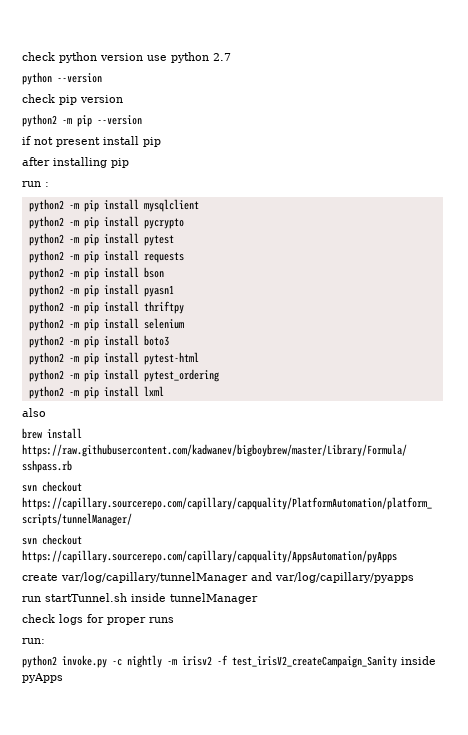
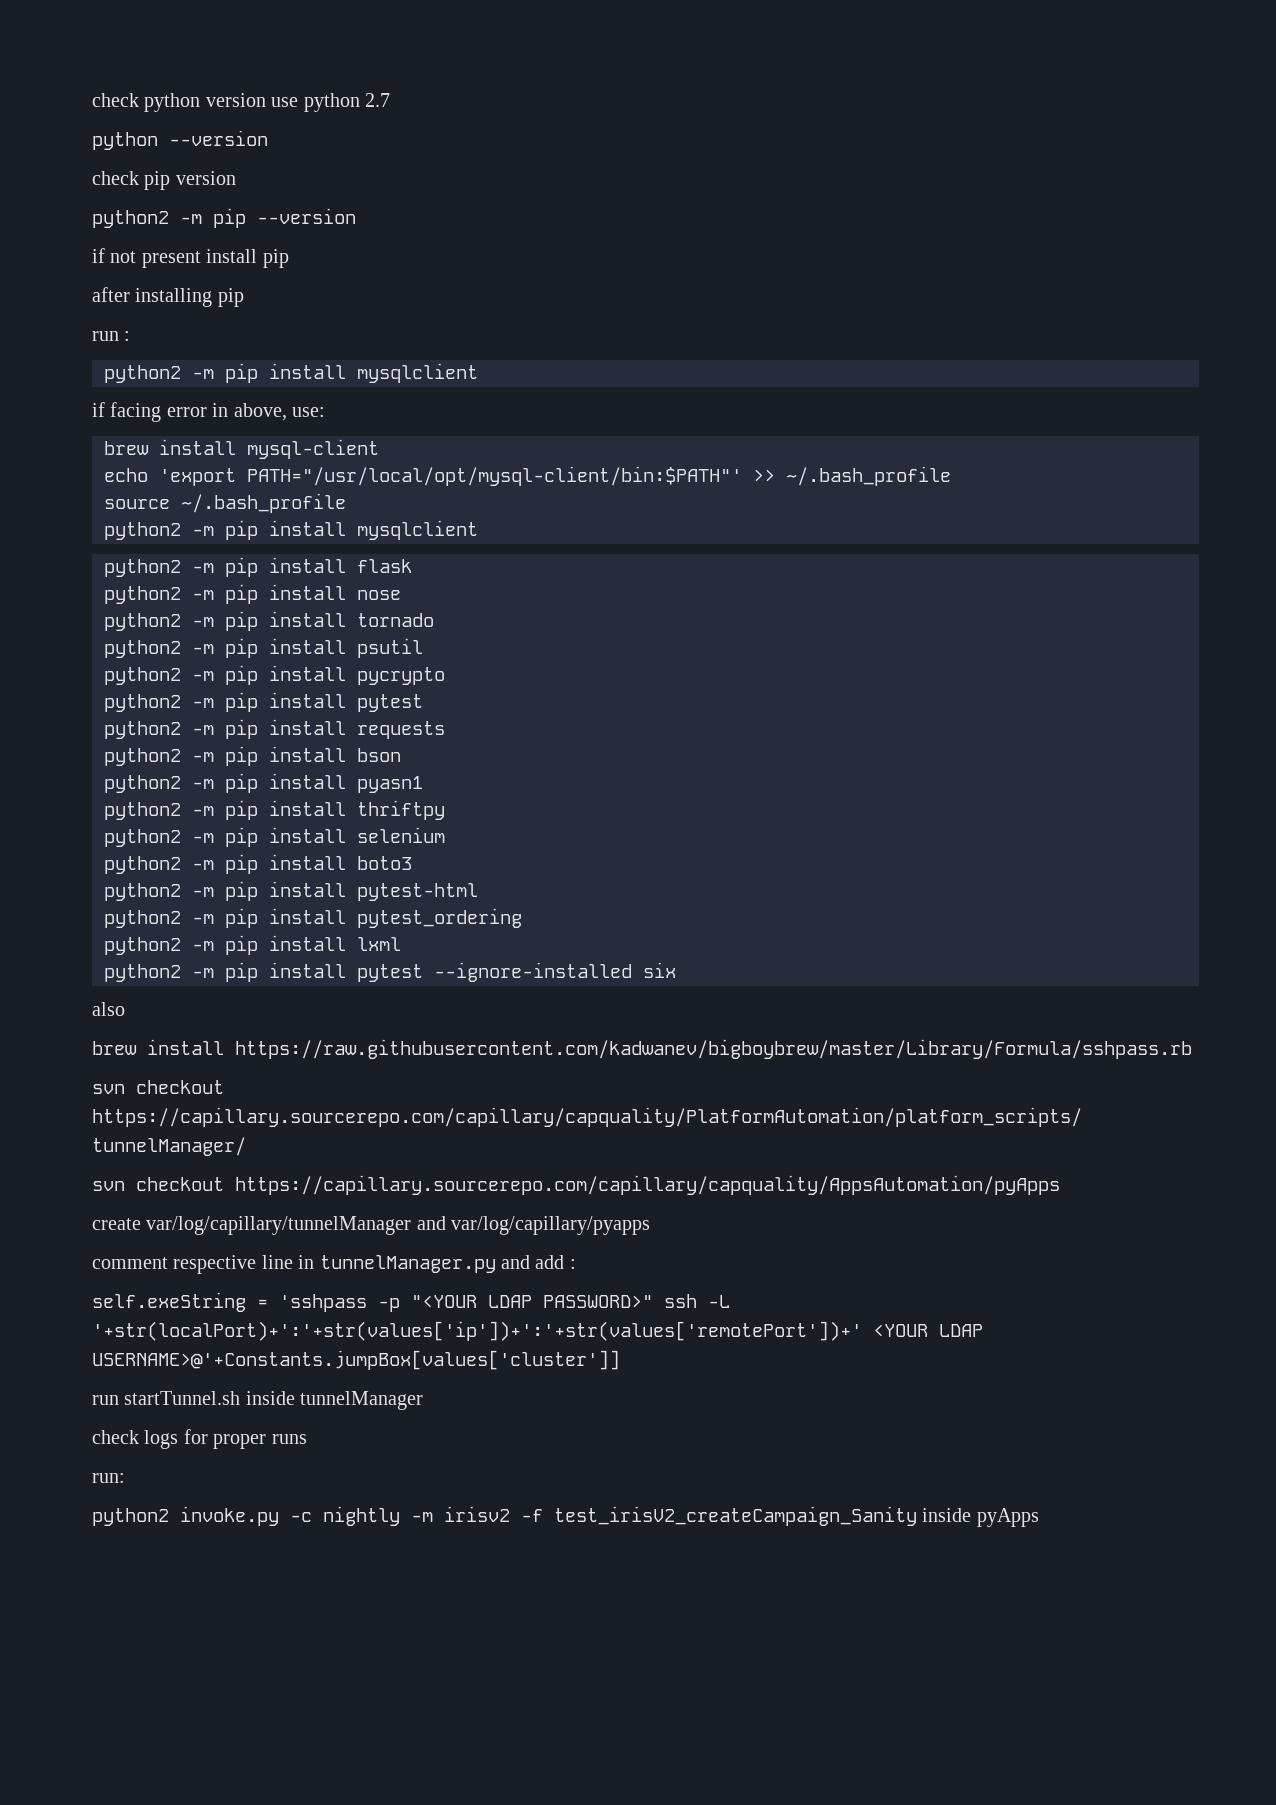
+ if facing error in above, use:
+ brew install mysql-client
+ echo 'export PATH="/usr/local/opt/mysql-client/bin:$PATH"' >> ~/.bash_profile
+ source ~/.bash_profile
+ python2 -m pip install mysqlclient
+ python2 -m pip install flask
+ python2 -m pip install nose
+ python2 -m pip install tornado
+ python2 -m pip install psutil
+ python2 -m pip install pytest --ignore-installed six
+ comment respective line in tunnelManager.py and add :
+ self.exeString = 'sshpass -p "<YOUR LDAP PASSWORD>" ssh -L '+str(localPort)+':'+str(values['ip'])+':'+str(values['remotePort'])+' <YOUR LDAP USERNAME>@'+Constants.jumpBox[values['cluster']]

